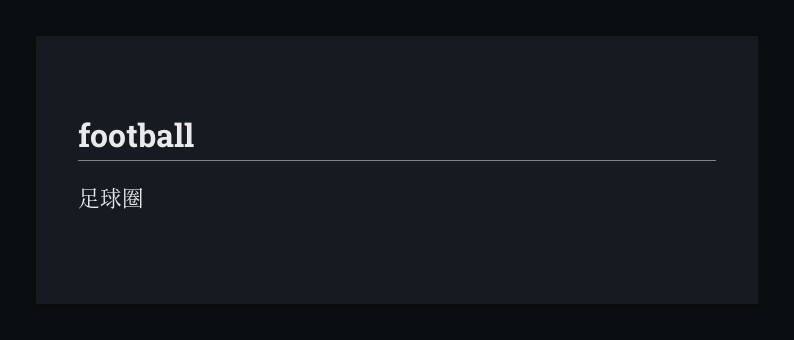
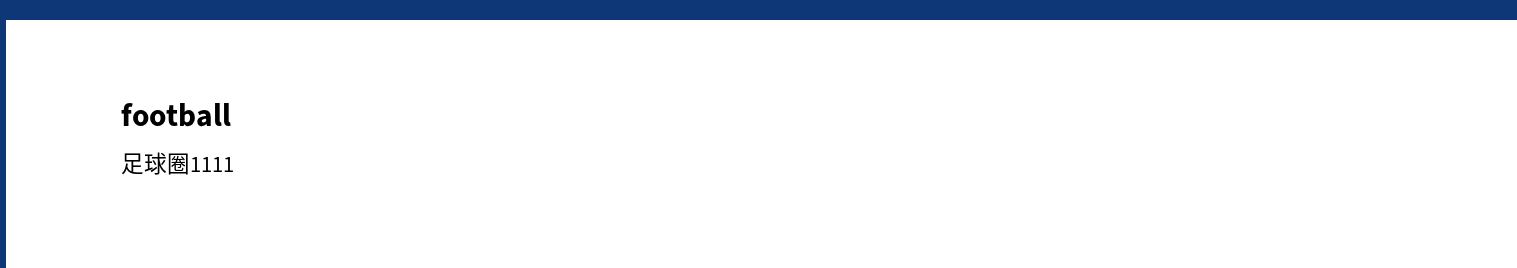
- 足球圈
+ 足球圈1111

